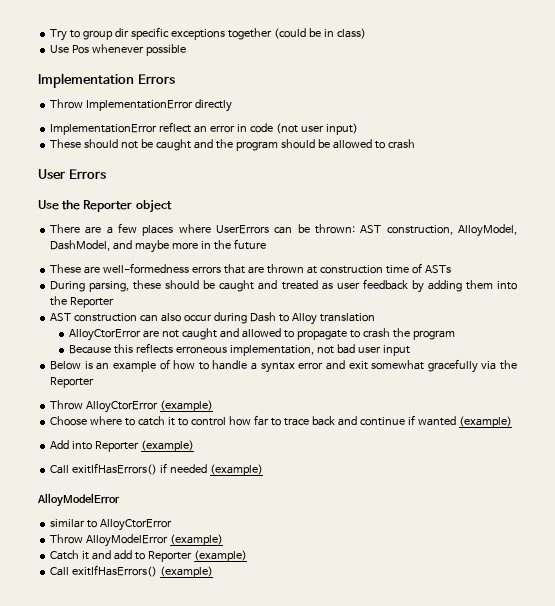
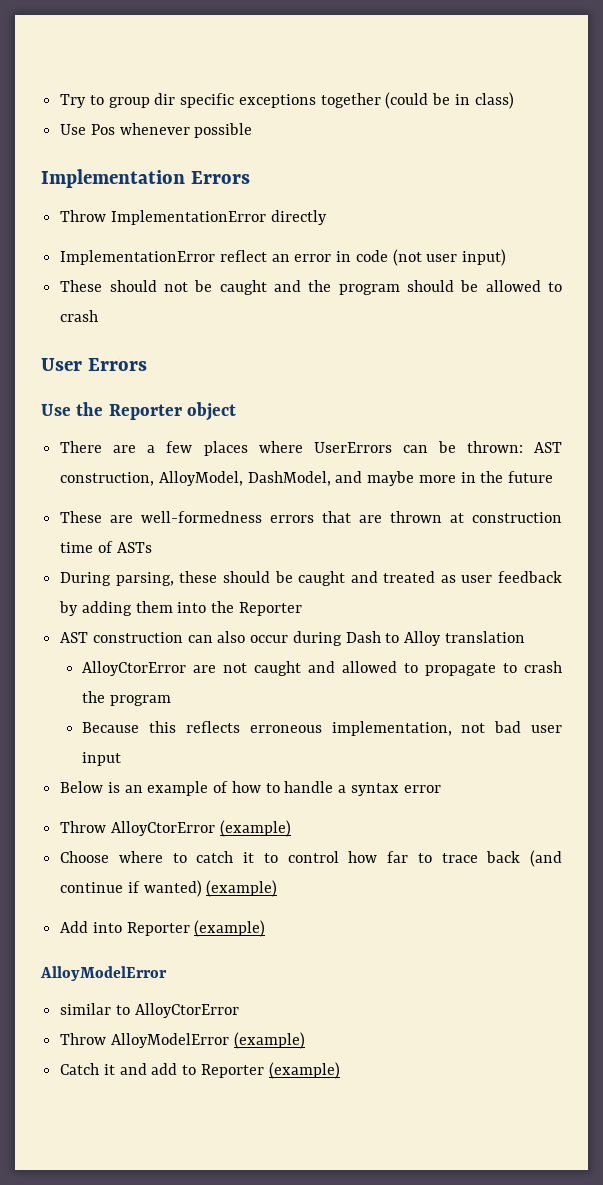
- Below is an example of how to handle a syntax error and exit somewhat gracefully via the Reporter
+ Below is an example of how to handle a syntax error
- Choose where to catch it to control how far to trace back and continue if wanted (example)
+ Choose where to catch it to control how far to trace back (and continue if wanted) (example)
- Call exitIfHasErrors() if needed (example)
- Call exitIfHasErrors() (example)

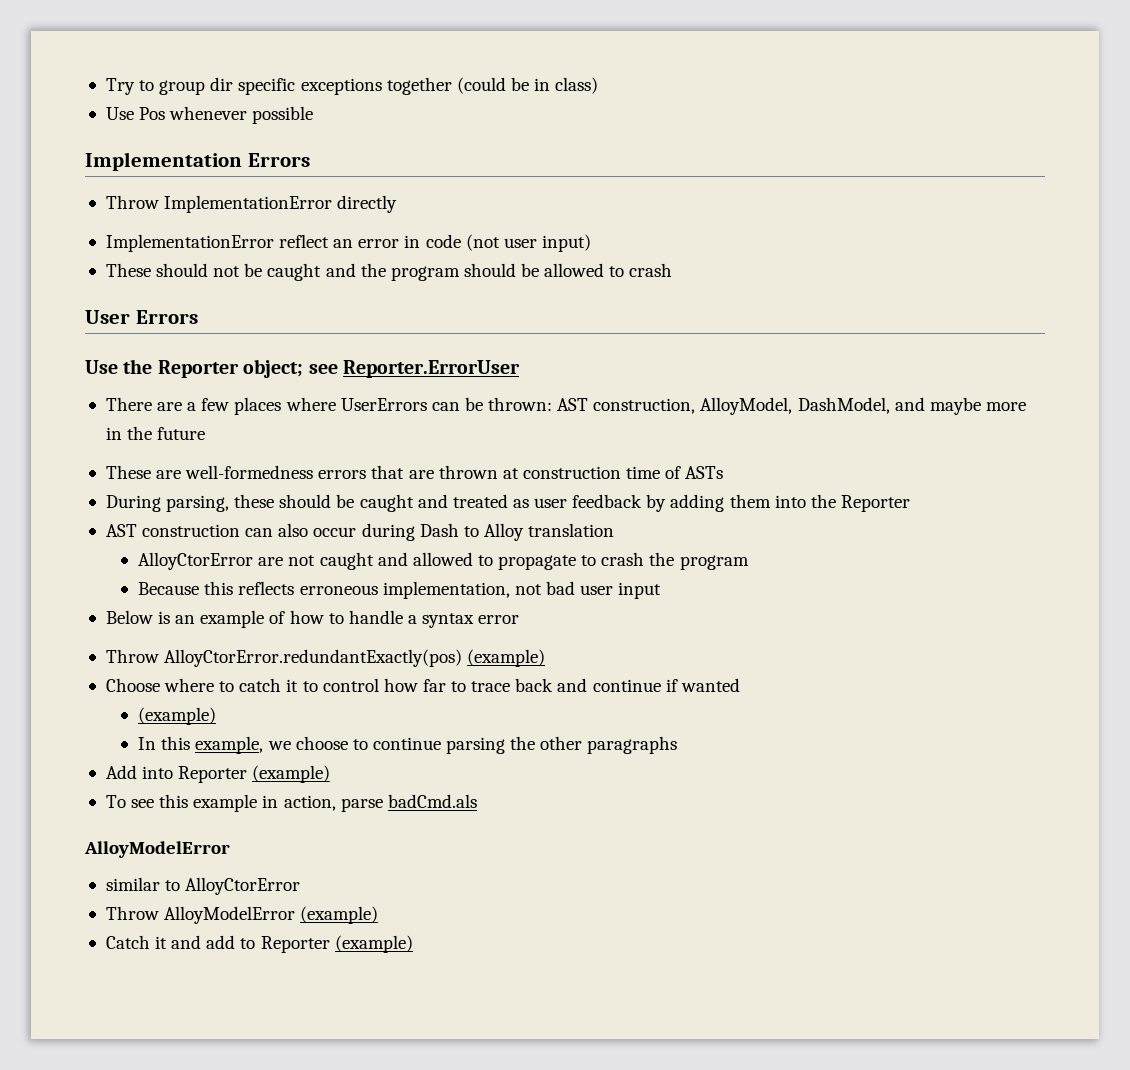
- Use the Reporter object
+ Use the Reporter object; see Reporter.ErrorUser
- Throw AlloyCtorError (example)
+ Throw AlloyCtorError.redundantExactly(pos) (example)
- Choose where to catch it to control how far to trace back (and continue if wanted) (example)
+ Choose where to catch it to control how far to trace back and continue if wanted
+ (example)
+ In this example, we choose to continue parsing the other paragraphs
  Add into Reporter (example)
+ To see this example in action, parse badCmd.als

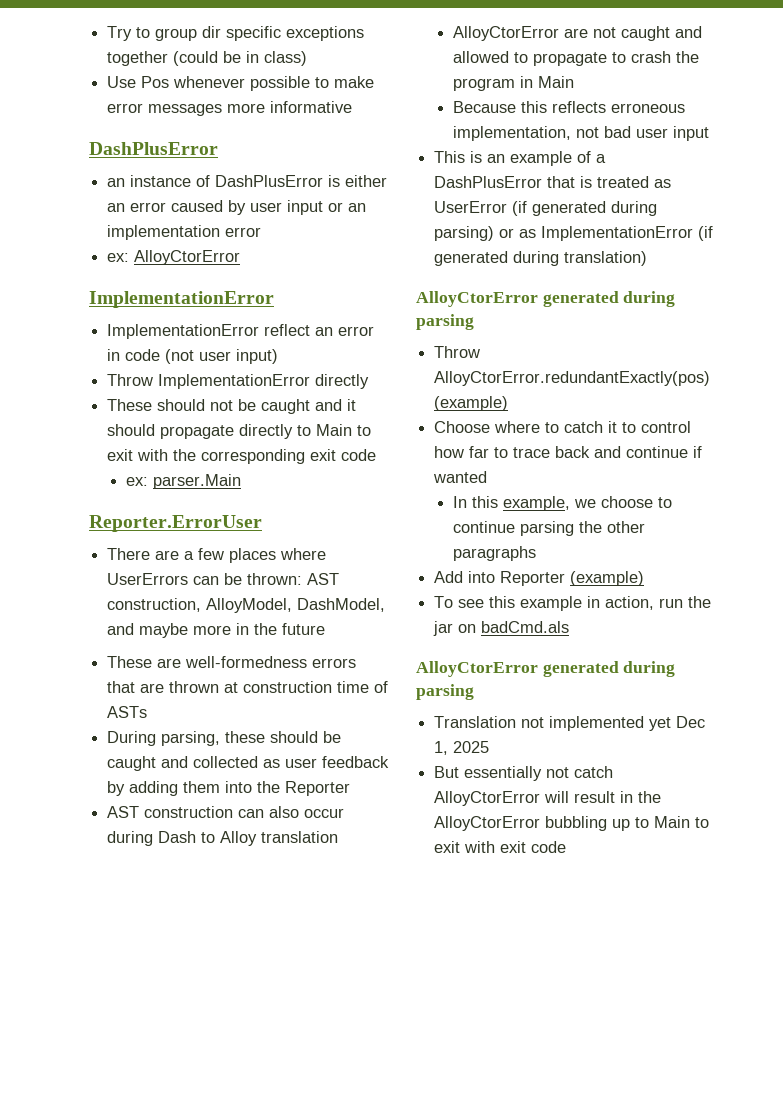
- Use Pos whenever possible
- Implementation Errors
- Throw ImplementationError directly
+ Use Pos whenever possible to make error messages more informative
+ DashPlusError
+ an instance of DashPlusError is either an error caused by user input or an implementation error
+ ex: AlloyCtorError
+ ImplementationError
+ Throw ImplementationError directly
- These should not be caught and the program should be allowed to crash
- User Errors
- Use the Reporter object; see Reporter.ErrorUser
+ These should not be caught and it should propagate directly to Main to exit with the corresponding exit code
+ ex: parser.Main
+ Reporter.ErrorUser
- During parsing, these should be caught and treated as user feedback by adding them into the Reporter
+ During parsing, these should be caught and collected as user feedback by adding them into the Reporter
- AlloyCtorError are not caught and allowed to propagate to crash the program
+ AlloyCtorError are not caught and allowed to propagate to crash the program in Main
- Below is an example of how to handle a syntax error
+ This is an example of a DashPlusError that is treated as UserError (if generated during parsing) or as ImplementationError (if generated during translation)
+ AlloyCtorError generated during parsing
  Choose where to catch it to control how far to trace back and continue if wanted
- (example)
- To see this example in action, parse badCmd.als
- AlloyModelError
- similar to AlloyCtorError
- Throw AlloyModelError (example)
- Catch it and add to Reporter (example)
+ To see this example in action, run the jar on badCmd.als
+ AlloyCtorError generated during parsing
+ Translation not implemented yet Dec 1, 2025
+ But essentially not catch AlloyCtorError will result in the AlloyCtorError bubbling up to Main to exit with exit code

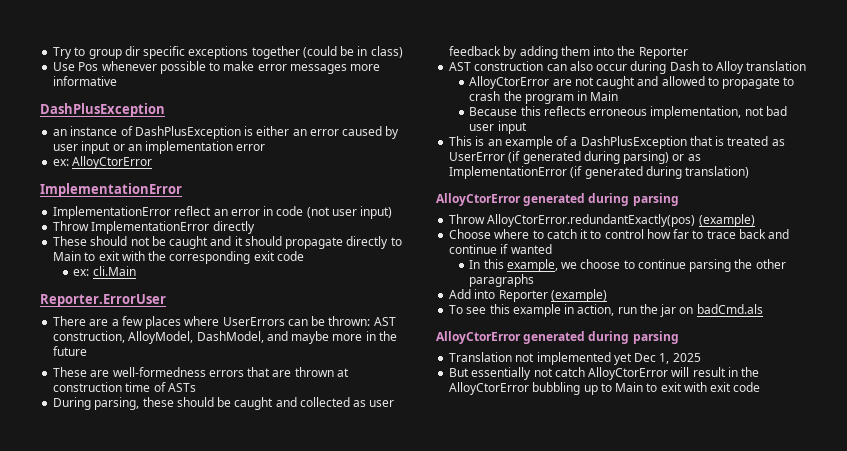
  Use Pos whenever possible to make error messages more informative
- DashPlusError
+ DashPlusException
- an instance of DashPlusError is either an error caused by user input or an implementation error
+ an instance of DashPlusException is either an error caused by user input or an implementation error
- ex: parser.Main
+ ex: cli.Main
- This is an example of a DashPlusError that is treated as UserError (if generated during parsing) or as ImplementationError (if generated during translation)
+ This is an example of a DashPlusException that is treated as UserError (if generated during parsing) or as ImplementationError (if generated during translation)

